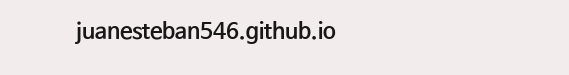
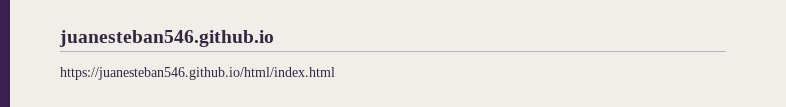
+ https://juanesteban546.github.io/html/index.html

